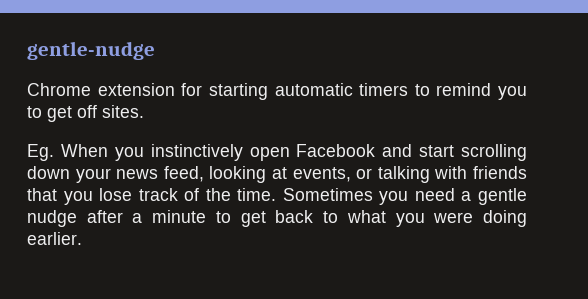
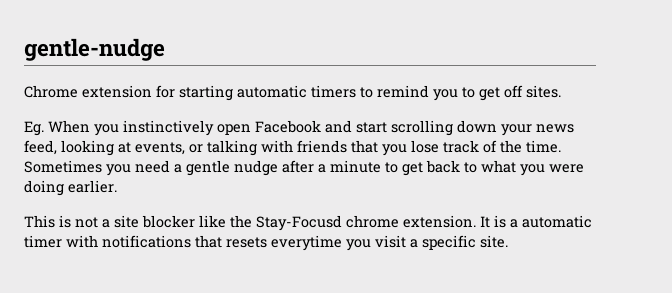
+ This is not a site blocker like the Stay-Focusd chrome extension. It is a automatic timer with notifications that resets everytime you visit a specific site.

